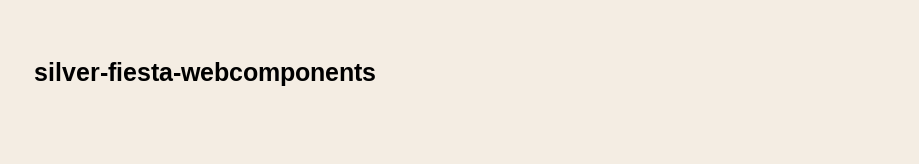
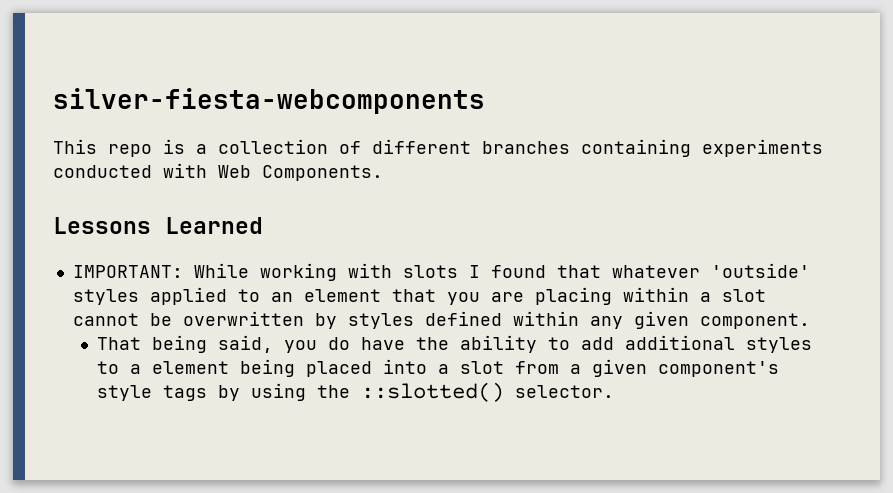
+ This repo is a collection of different branches containing experiments conducted with Web Components.
+ Lessons Learned
+ IMPORTANT: While working with slots I found that whatever 'outside' styles applied to an element that you are placing within a slot cannot be overwritten by styles defined within any given component.
+ That being said, you do have the ability to add additional styles to a element being placed into a slot from a given component's style tags by using the ::slotted() selector.

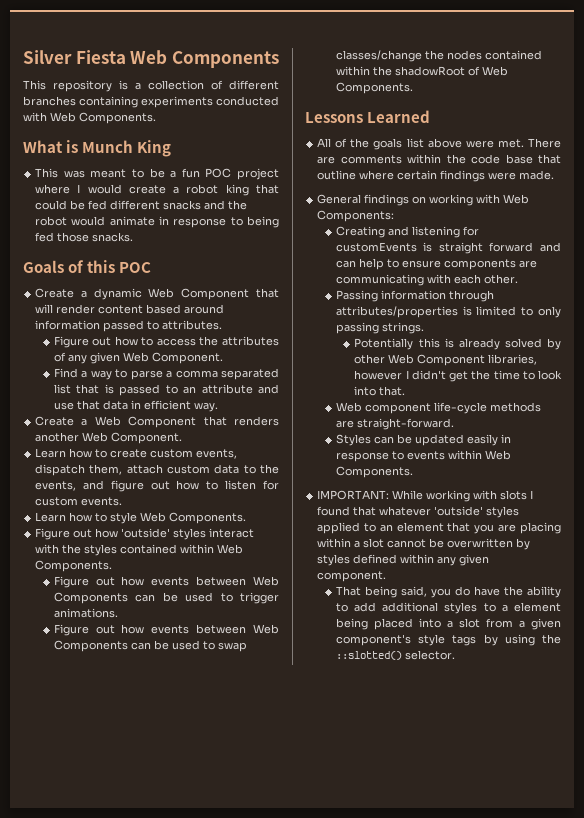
- silver-fiesta-webcomponents
- This repo is a collection of different branches containing experiments conducted with Web Components.
+ Silver Fiesta Web Components
+ This repository is a collection of different branches containing experiments conducted with Web Components.
+ What is Munch King
+ This was meant to be a fun POC project where I would create a robot king that could be fed different snacks and the robot would animate in response to being fed those snacks.
+ Goals of this POC
+ Create a dynamic Web Component that will render content based around information passed to attributes.
+ Figure out how to access the attributes of any given Web Component.
+ Find a way to parse a comma separated list that is passed to an attribute and use that data in efficient way.
+ Create a Web Component that renders another Web Component.
+ Learn how to create custom events, dispatch them, attach custom data to the events, and figure out how to listen for custom events.
+ Learn how to style Web Components.
+ Figure out how 'outside' styles interact with the styles contained within Web Components.
+ Figure out how events between Web Components can be used to trigger animations.
+ Figure out how events between Web Components can be used to swap classes/change the nodes contained within the shadowRoot of Web Components.
  Lessons Learned
+ All of the goals list above were met. There are comments within the code base that outline where certain findings were made.
+ General findings on working with Web Components:
+ Creating and listening for customEvents is straight forward and can help to ensure components are communicating with each other.
+ Passing information through attributes/properties is limited to only passing strings.
+ Potentially this is already solved by other Web Component libraries, however I didn't get the time to look into that.
+ Web component life-cycle methods are straight-forward.
+ Styles can be updated easily in response to events within Web Components.

